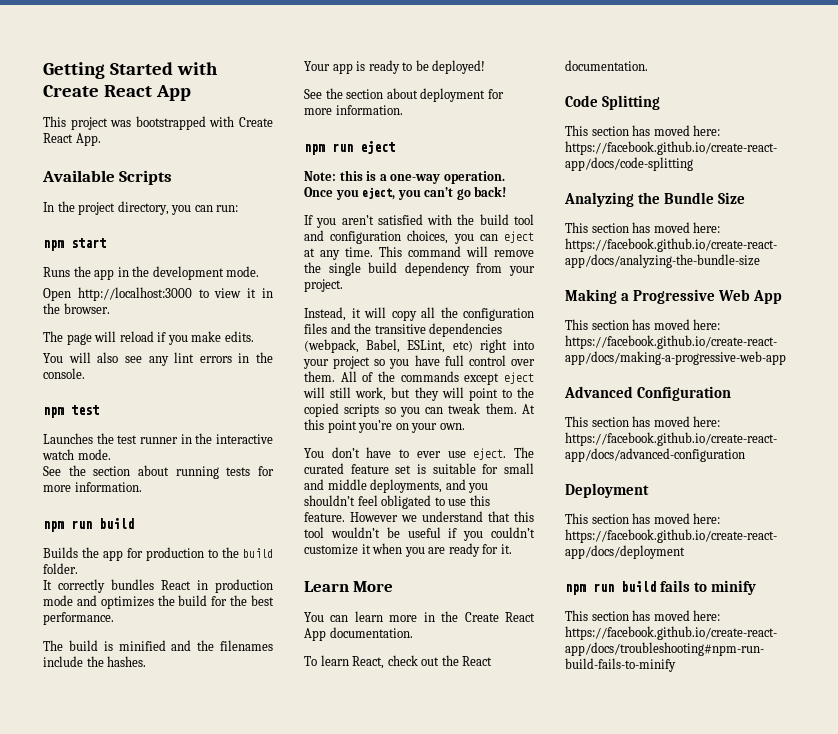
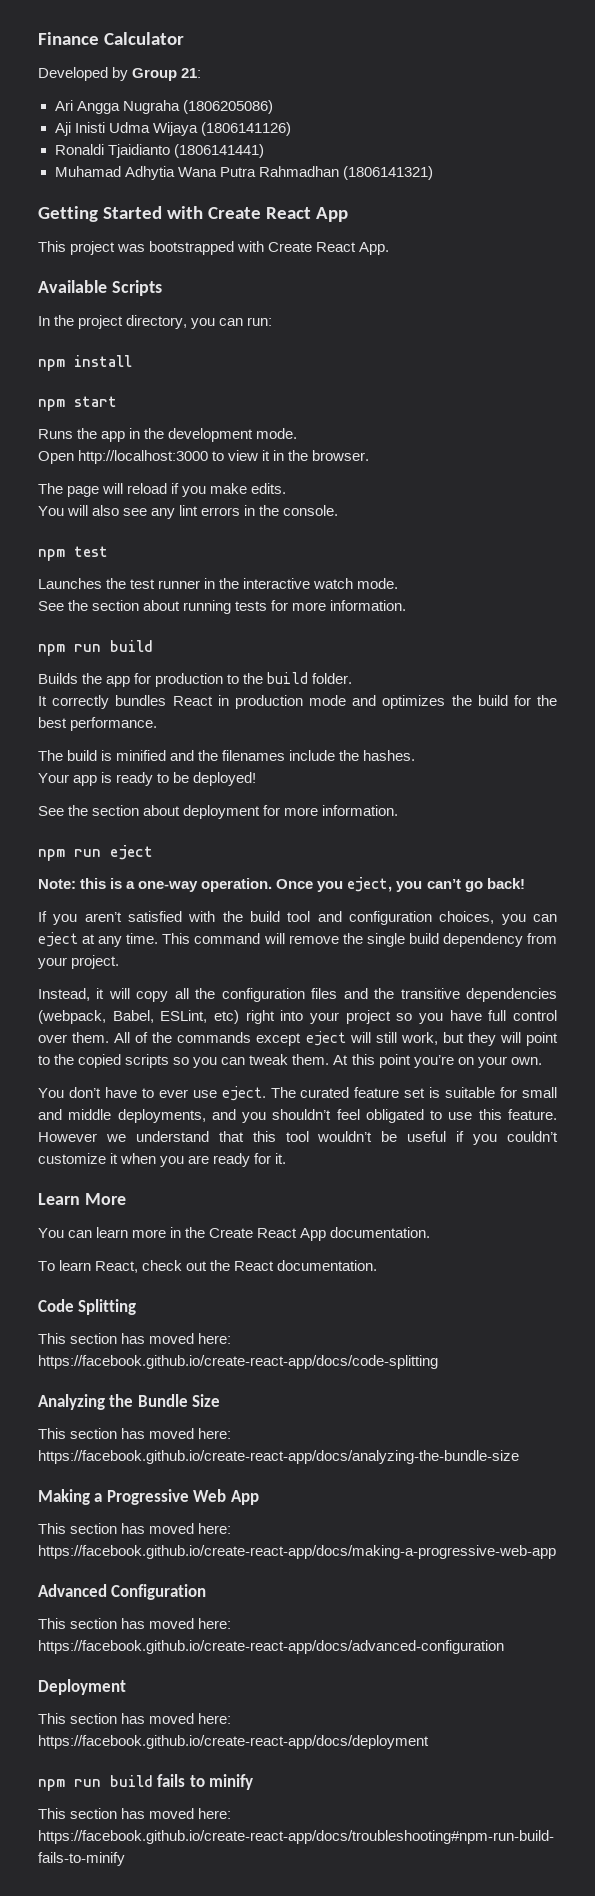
+ Finance Calculator
+ Developed by Group 21:
+ Ari Angga Nugraha (1806205086)
+ Aji Inisti Udma Wijaya (1806141126)
+ Ronaldi Tjaidianto (1806141441)
+ Muhamad Adhytia Wana Putra Rahmadhan (1806141321)
+ npm install

